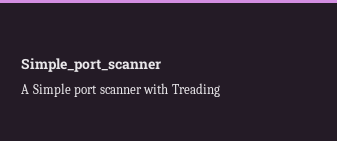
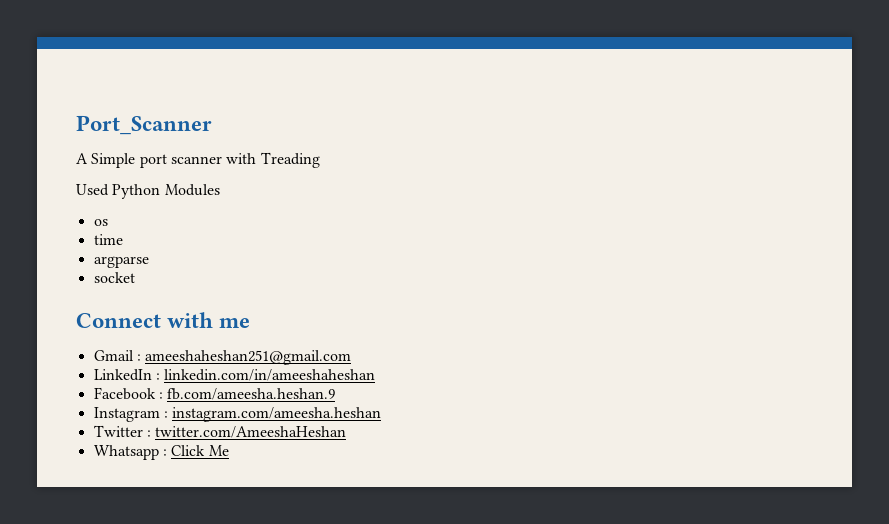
- Simple_port_scanner
+ Port_Scanner
+ Used Python Modules
+ os
+ time
+ argparse
+ socket
+ Connect with me
+ Gmail : ameeshaheshan251@gmail.com
+ LinkedIn : linkedin.com/in/ameeshaheshan
+ Facebook : fb.com/ameesha.heshan.9
+ Instagram : instagram.com/ameesha.heshan
+ Twitter : twitter.com/AmeeshaHeshan
+ Whatsapp : Click Me

